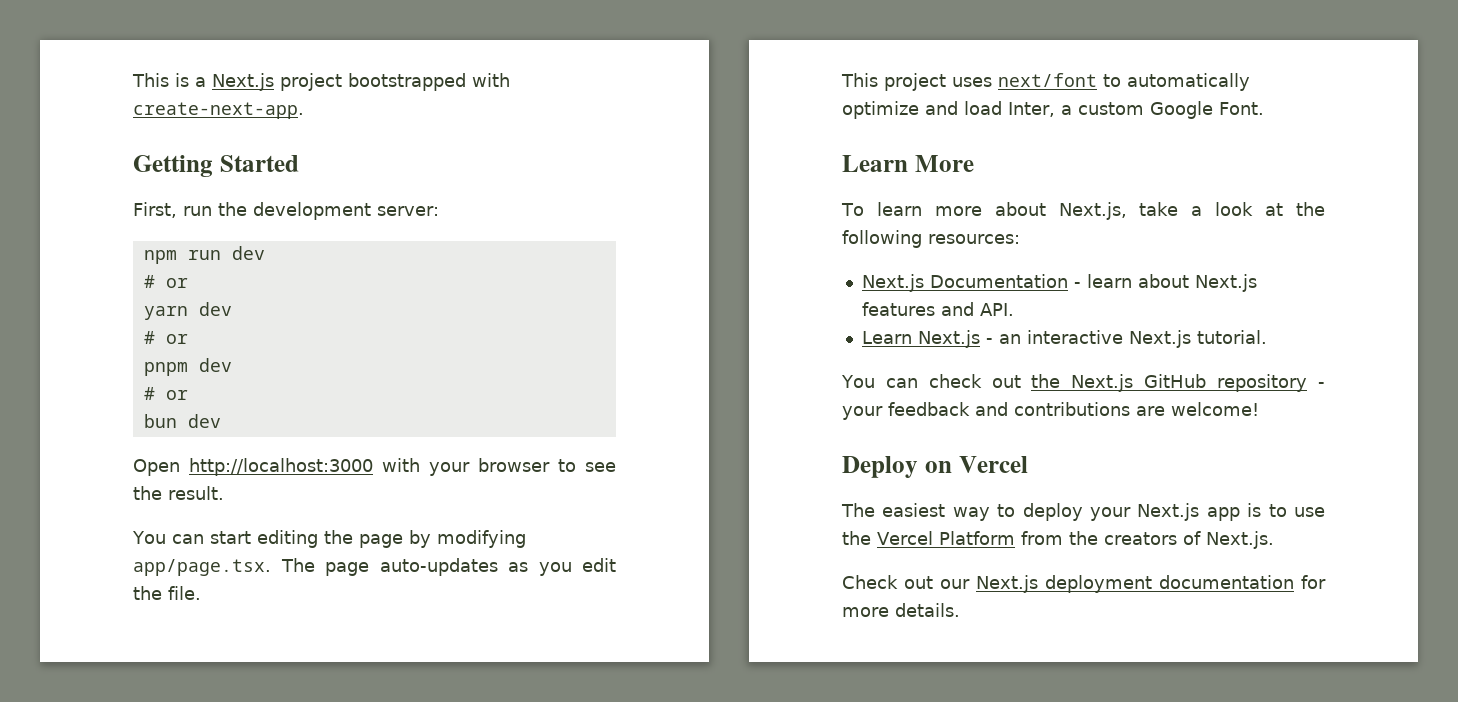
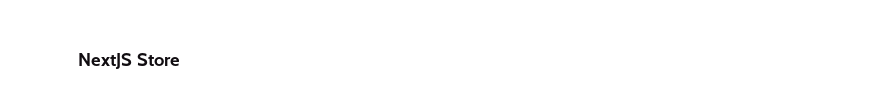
- This is a Next.js project bootstrapped with create-next-app.
- Getting Started
- First, run the development server:
- npm run dev
- # or
- yarn dev
- # or
- pnpm dev
- # or
- bun dev
- Open http://localhost:3000 with your browser to see the result.
- You can start editing the page by modifying app/page.tsx. The page auto-updates as you edit the file.
- This project uses next/font to automatically optimize and load Inter, a custom Google Font.
- Learn More
- To learn more about Next.js, take a look at the following resources:
- Next.js Documentation - learn about Next.js features and API.
- Learn Next.js - an interactive Next.js tutorial.
- You can check out the Next.js GitHub repository - your feedback and contributions are welcome!
- Deploy on Vercel
- The easiest way to deploy your Next.js app is to use the Vercel Platform from the creators of Next.js.
- Check out our Next.js deployment documentation for more details.
+ NextJS Store

